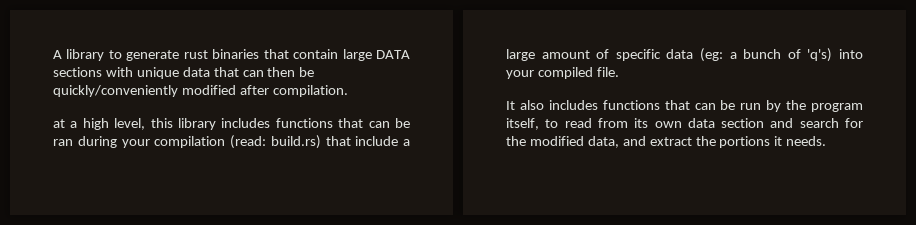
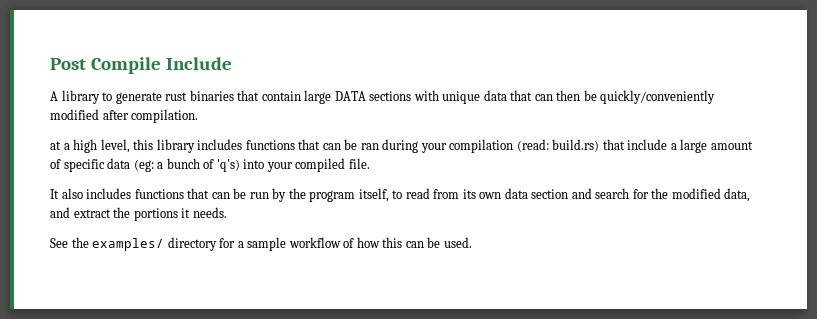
+ Post Compile Include
+ See the examples/ directory for a sample workflow of how this can be used.

